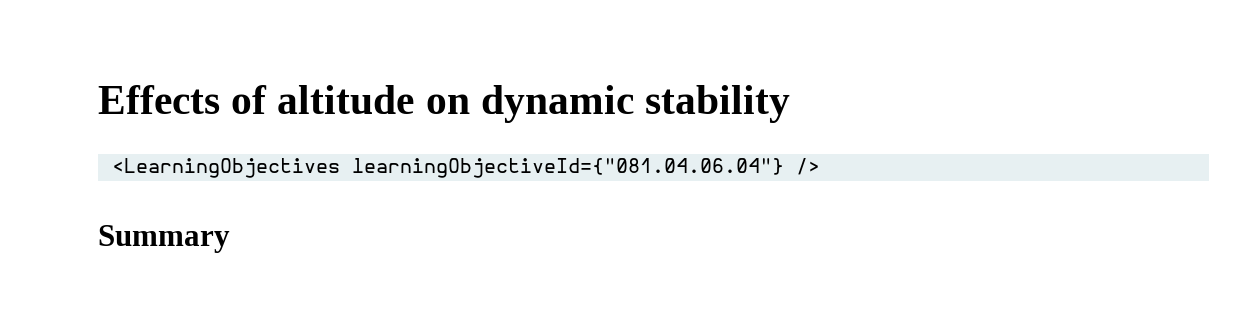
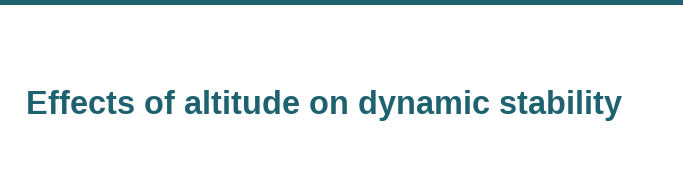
- <LearningObjectives learningObjectiveId={"081.04.06.04"} />
- Summary

